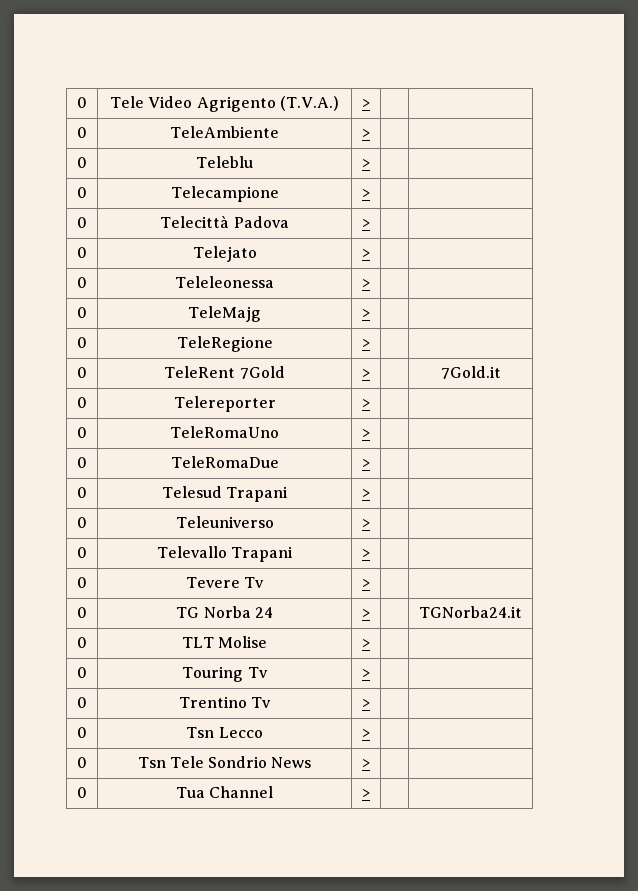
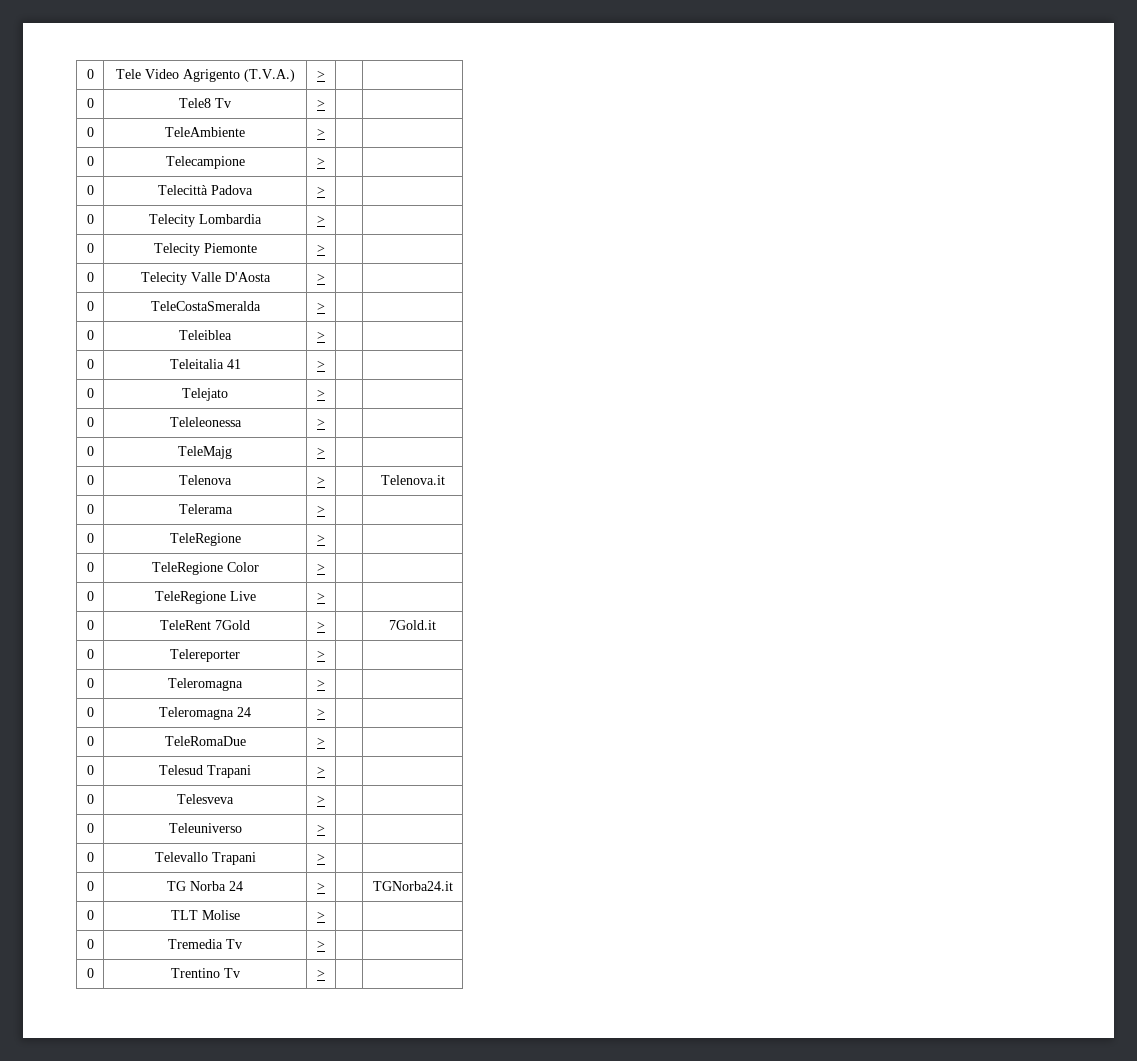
+ 0 | Tele8 Tv | > | |
  0 | TeleAmbiente | > | |
- 0 | Teleblu | > | |
+ 0 | Telecity Lombardia | > | |
+ 0 | Telecity Piemonte | > | |
+ 0 | Telecity Valle D'Aosta | > | |
+ 0 | TeleCostaSmeralda | > | |
+ 0 | Teleiblea | > | |
+ 0 | Teleitalia 41 | > | |
+ 0 | Telenova | > | | Telenova.it
+ 0 | Telerama | > | |
  0 | TeleRegione | > | |
+ 0 | TeleRegione Color | > | |
+ 0 | TeleRegione Live | > | |
- 0 | TeleRomaUno | > | |
+ 0 | Teleromagna | > | |
+ 0 | Teleromagna 24 | > | |
+ 0 | Telesveva | > | |
- 0 | Tevere Tv | > | |
- 0 | Touring Tv | > | |
+ 0 | Tremedia Tv | > | |
- 0 | Tsn Lecco | > | |
- 0 | Tsn Tele Sondrio News | > | |
- 0 | Tua Channel | > | |

